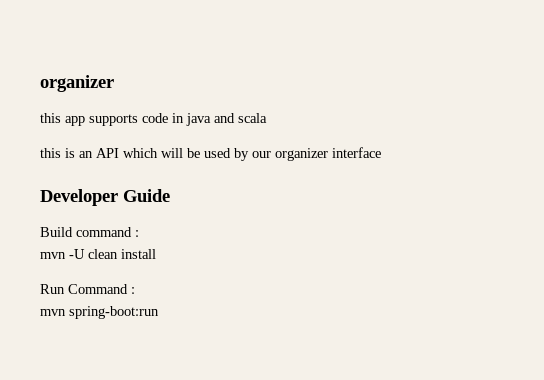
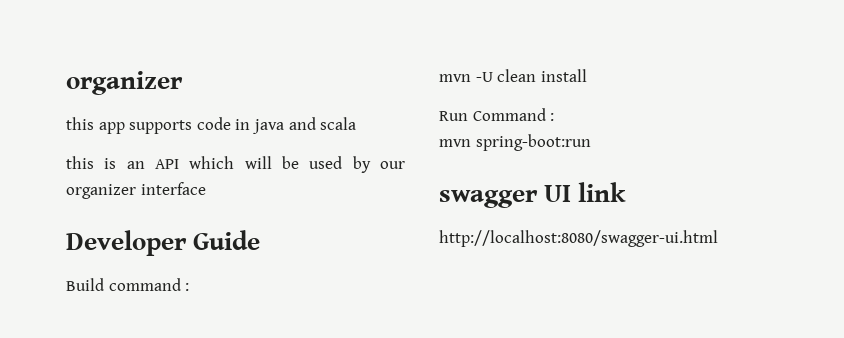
+ swagger UI link
+ http://localhost:8080/swagger-ui.html

